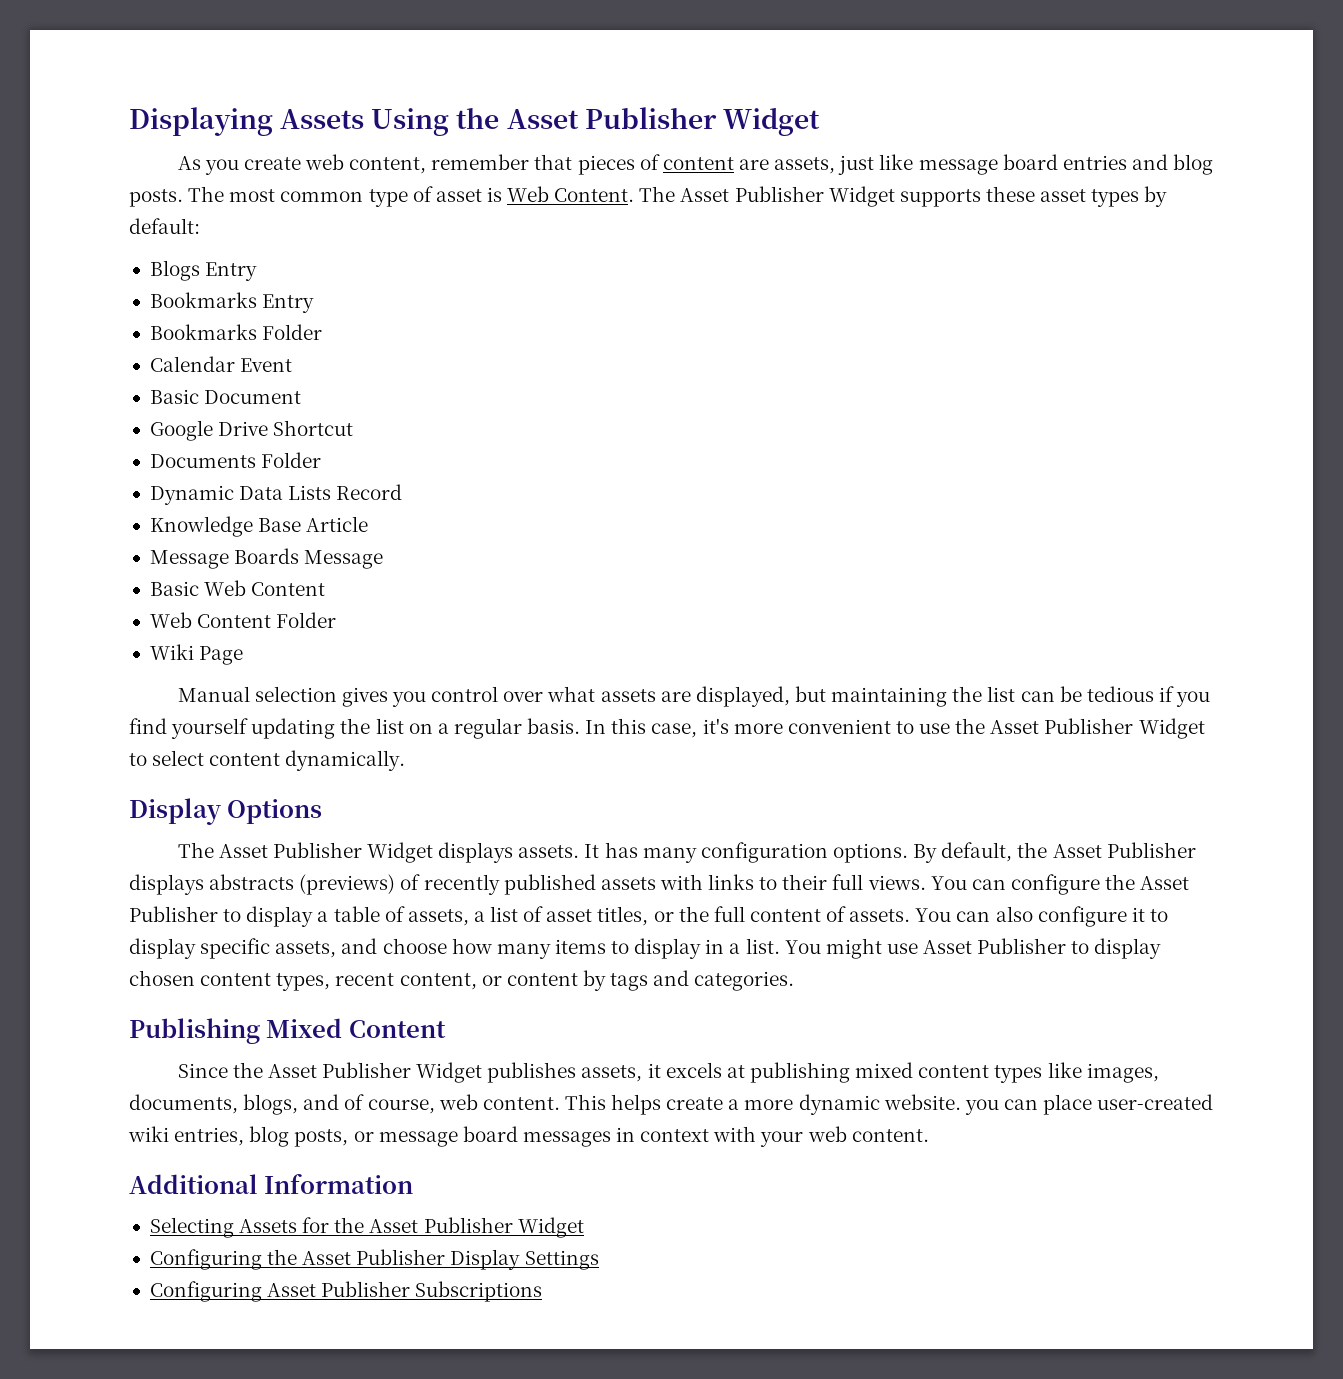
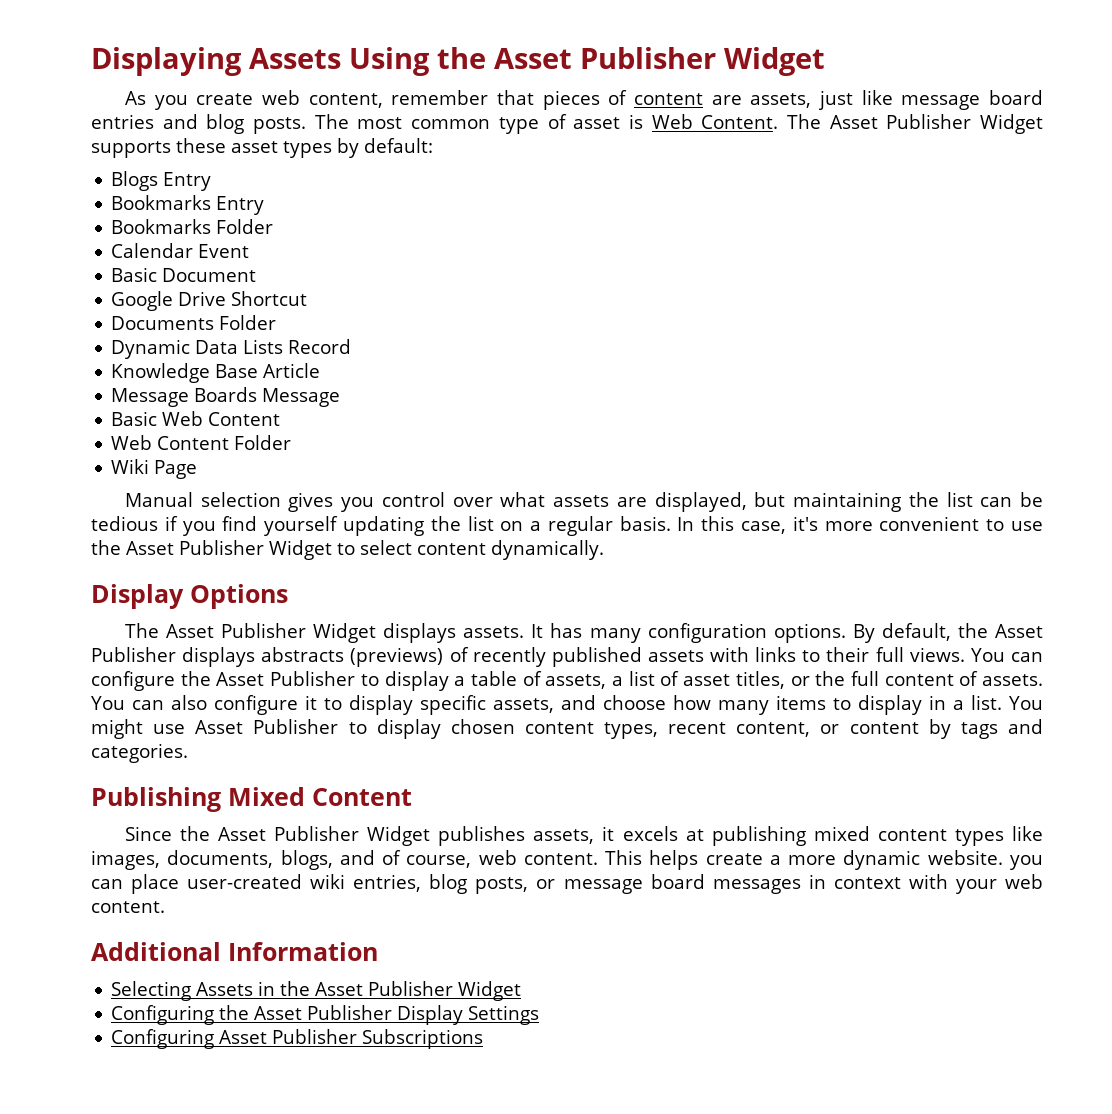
- Selecting Assets for the Asset Publisher Widget
+ Selecting Assets in the Asset Publisher Widget

